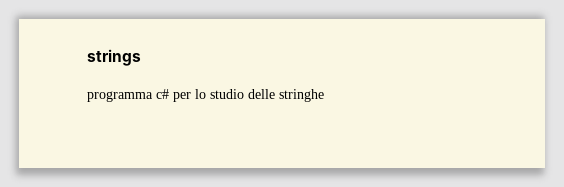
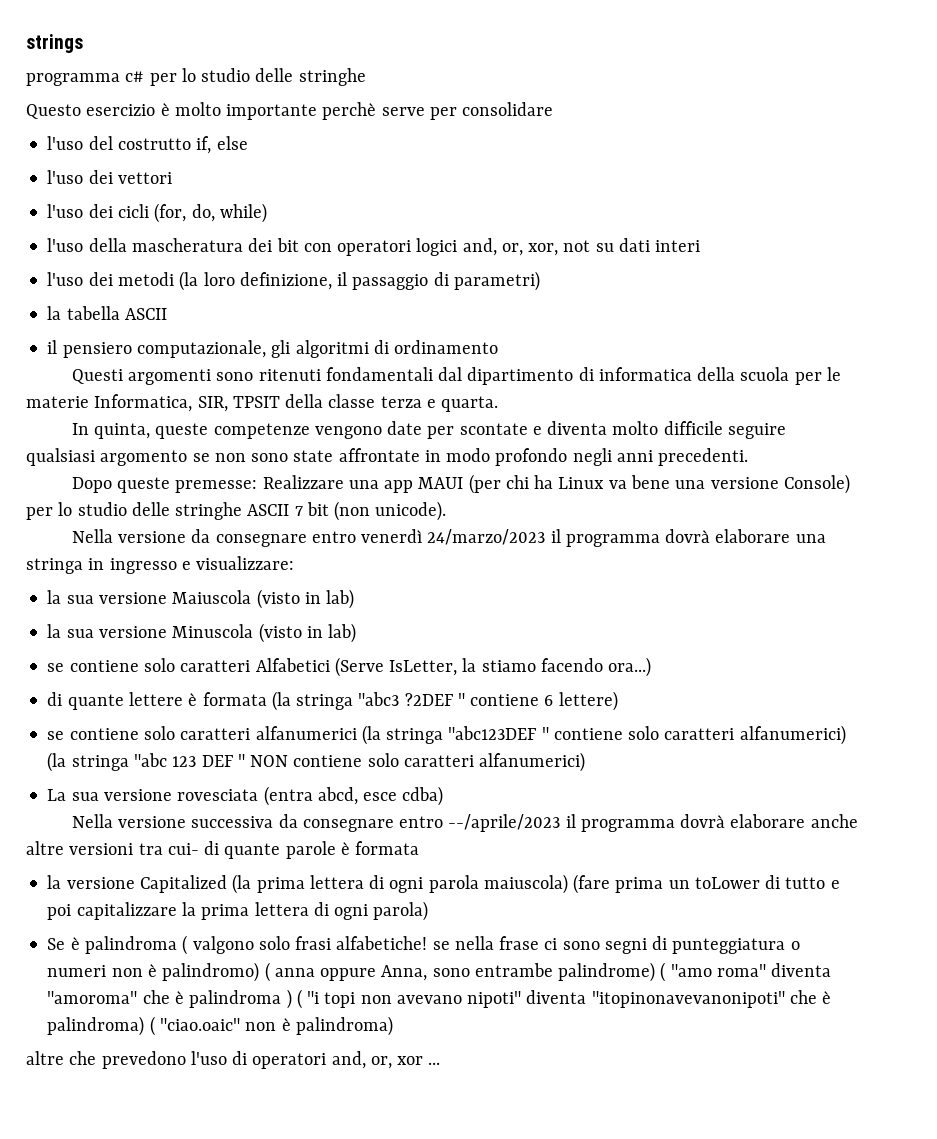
+ Questo esercizio è molto importante perchè serve per consolidare
+ l'uso del costrutto if, else
+ l'uso dei vettori
+ l'uso dei cicli (for, do, while)
+ l'uso della mascheratura dei bit con operatori logici and, or, xor, not su dati interi
+ l'uso dei metodi (la loro definizione, il passaggio di parametri)
+ la tabella ASCII
+ il pensiero computazionale, gli algoritmi di ordinamento
+ Questi argomenti sono ritenuti fondamentali dal dipartimento di informatica della scuola per le materie Informatica, SIR, TPSIT della classe terza e quarta.
+ In quinta, queste competenze vengono date per scontate e diventa molto difficile seguire qualsiasi argomento se non sono state affrontate in modo profondo negli anni precedenti.
+ Dopo queste premesse: Realizzare una app MAUI (per chi ha Linux va bene una versione Console) per lo studio delle stringhe ASCII 7 bit (non unicode).
+ Nella versione da consegnare entro venerdì 24/marzo/2023 il programma dovrà elaborare una stringa in ingresso e visualizzare:
+ la sua versione Maiuscola (visto in lab)
+ la sua versione Minuscola (visto in lab)
+ se contiene solo caratteri Alfabetici (Serve IsLetter, la stiamo facendo ora...)
+ di quante lettere è formata (la stringa "abc3 ?2DEF " contiene 6 lettere)
+ se contiene solo caratteri alfanumerici (la stringa "abc123DEF " contiene solo caratteri alfanumerici) (la stringa "abc 123 DEF " NON contiene solo caratteri alfanumerici)
+ La sua versione rovesciata (entra abcd, esce cdba)
+ Nella versione successiva da consegnare entro --/aprile/2023 il programma dovrà elaborare anche altre versioni tra cui- di quante parole è formata
+ la versione Capitalized (la prima lettera di ogni parola maiuscola) (fare prima un toLower di tutto e poi capitalizzare la prima lettera di ogni parola)
+ Se è palindroma ( valgono solo frasi alfabetiche! se nella frase ci sono segni di punteggiatura o numeri non è palindromo) ( anna oppure Anna, sono entrambe palindrome) ( "amo roma" diventa "amoroma" che è palindroma ) ( "i topi non avevano nipoti" diventa "itopinonavevanonipoti" che è palindroma) ( "ciao.oaic" non è palindroma)
+ altre che prevedono l'uso di operatori and, or, xor ...

